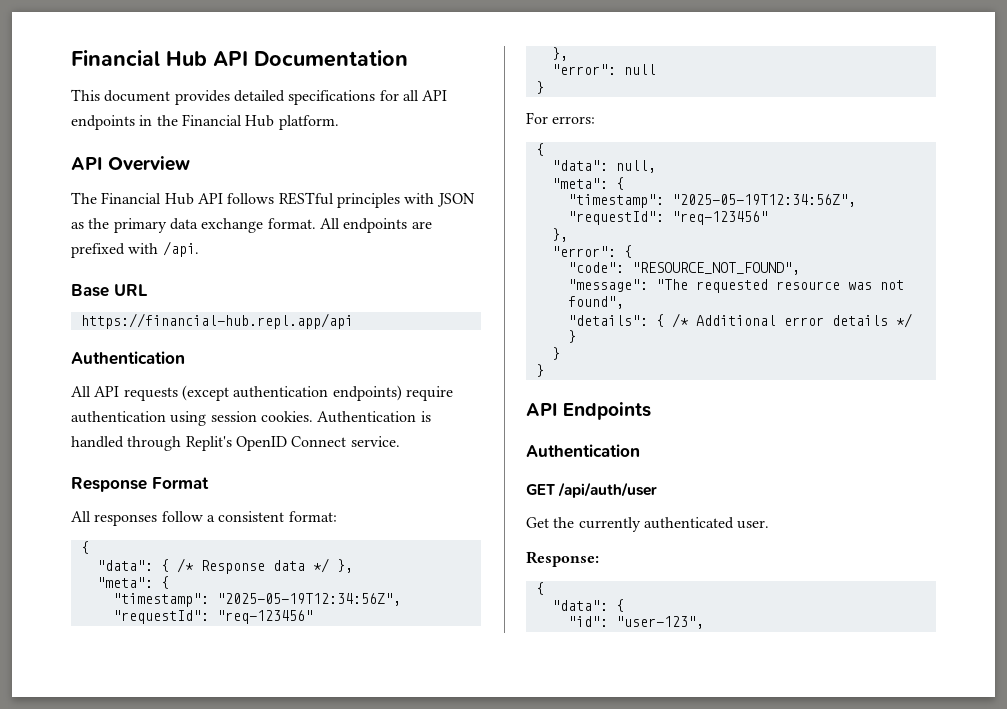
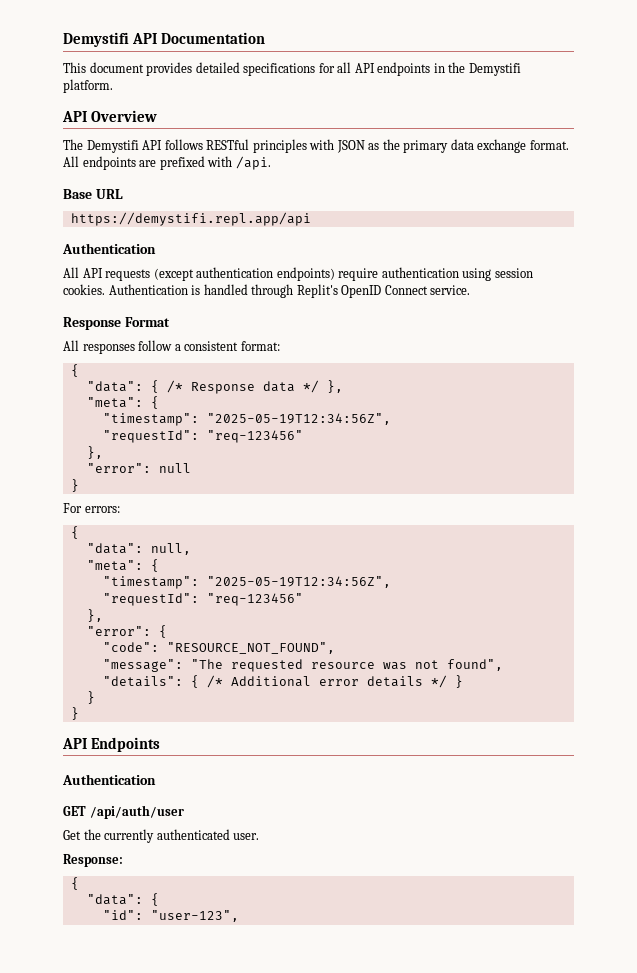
- Financial Hub API Documentation
+ Demystifi API Documentation
- This document provides detailed specifications for all API endpoints in the Financial Hub platform.
+ This document provides detailed specifications for all API endpoints in the Demystifi platform.
- The Financial Hub API follows RESTful principles with JSON as the primary data exchange format.
+ The Demystifi API follows RESTful principles with JSON as the primary data exchange format.
- https://financial-hub.repl.app/api
+ https://demystifi.repl.app/api

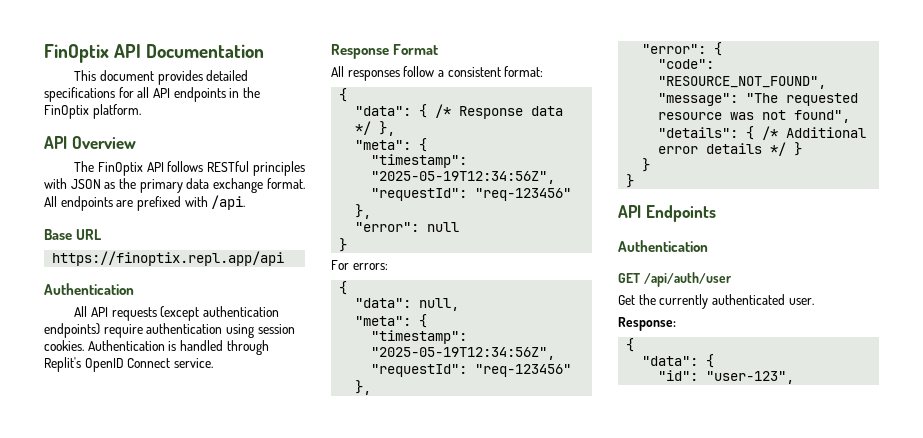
- Demystifi API Documentation
+ FinOptix API Documentation
- This document provides detailed specifications for all API endpoints in the Demystifi platform.
+ This document provides detailed specifications for all API endpoints in the FinOptix platform.
- The Demystifi API follows RESTful principles with JSON as the primary data exchange format.
+ The FinOptix API follows RESTful principles with JSON as the primary data exchange format.
- https://demystifi.repl.app/api
+ https://finoptix.repl.app/api

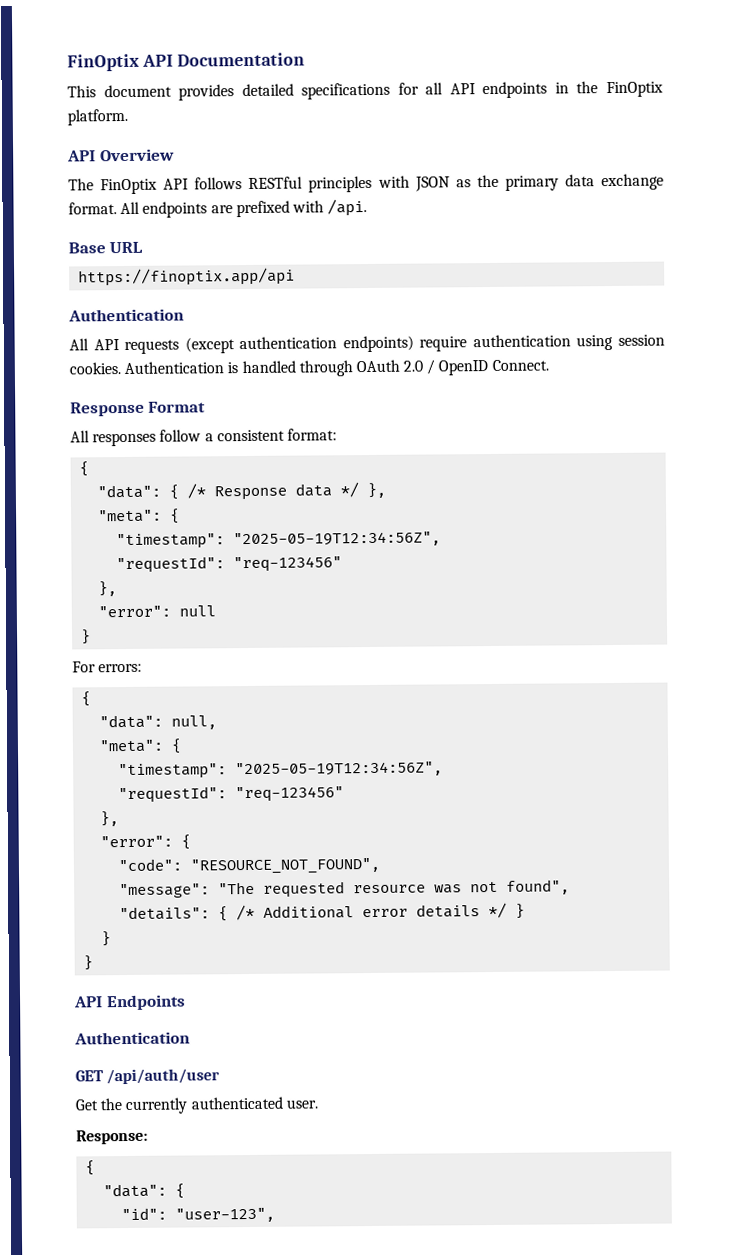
- https://finoptix.repl.app/api
+ https://finoptix.app/api
- Authentication is handled through Replit's OpenID Connect service.
+ Authentication is handled through OAuth 2.0 / OpenID Connect.

